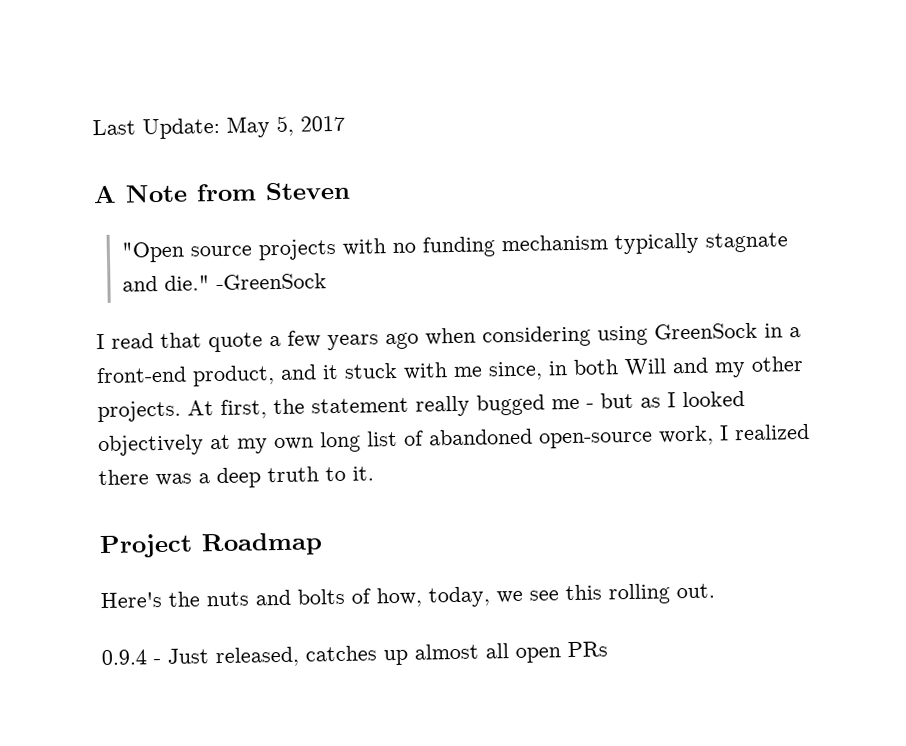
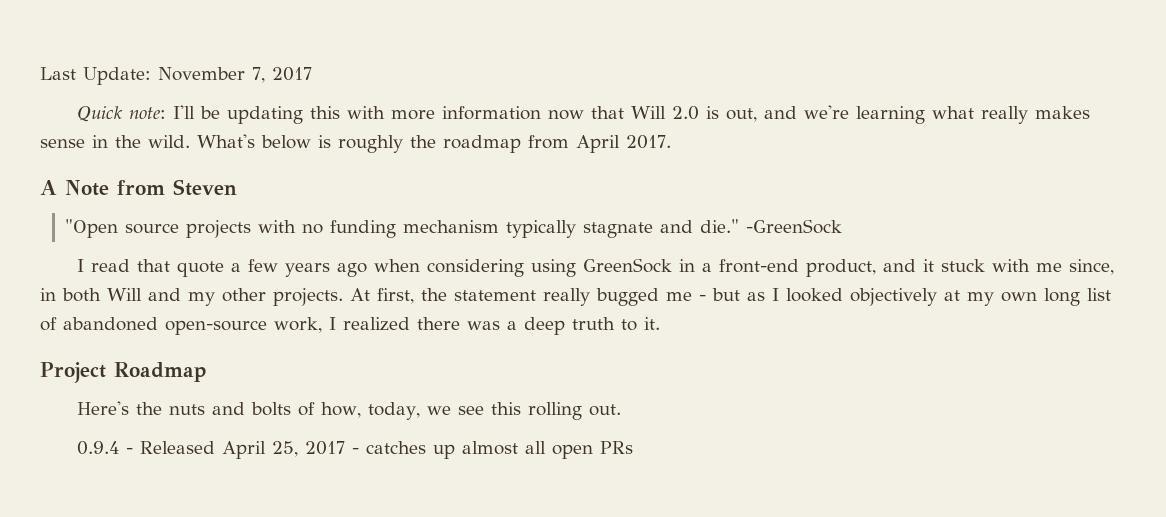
- Last Update: May 5, 2017
+ Last Update: November 7, 2017
+ Quick note: I'll be updating this with more information now that Will 2.0 is out, and we're learning what really makes sense in the wild. What's below is roughly the roadmap from April 2017.
- 0.9.4 - Just released, catches up almost all open PRs
+ 0.9.4 - Released April 25, 2017 - catches up almost all open PRs

